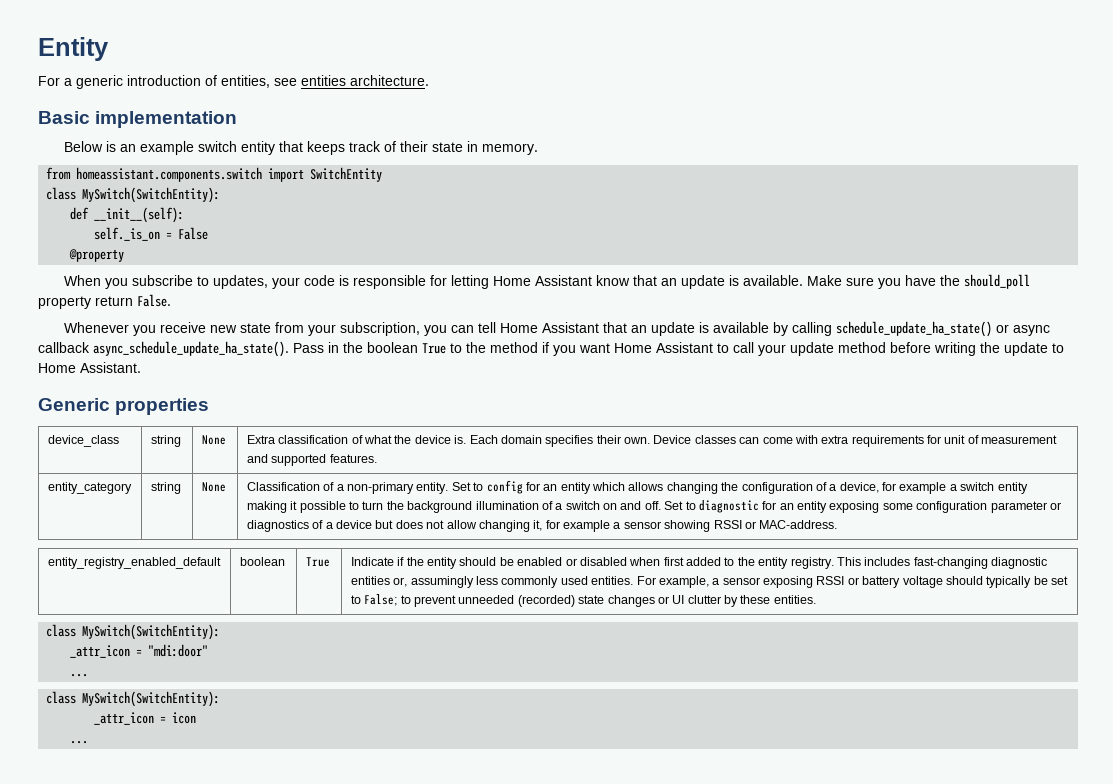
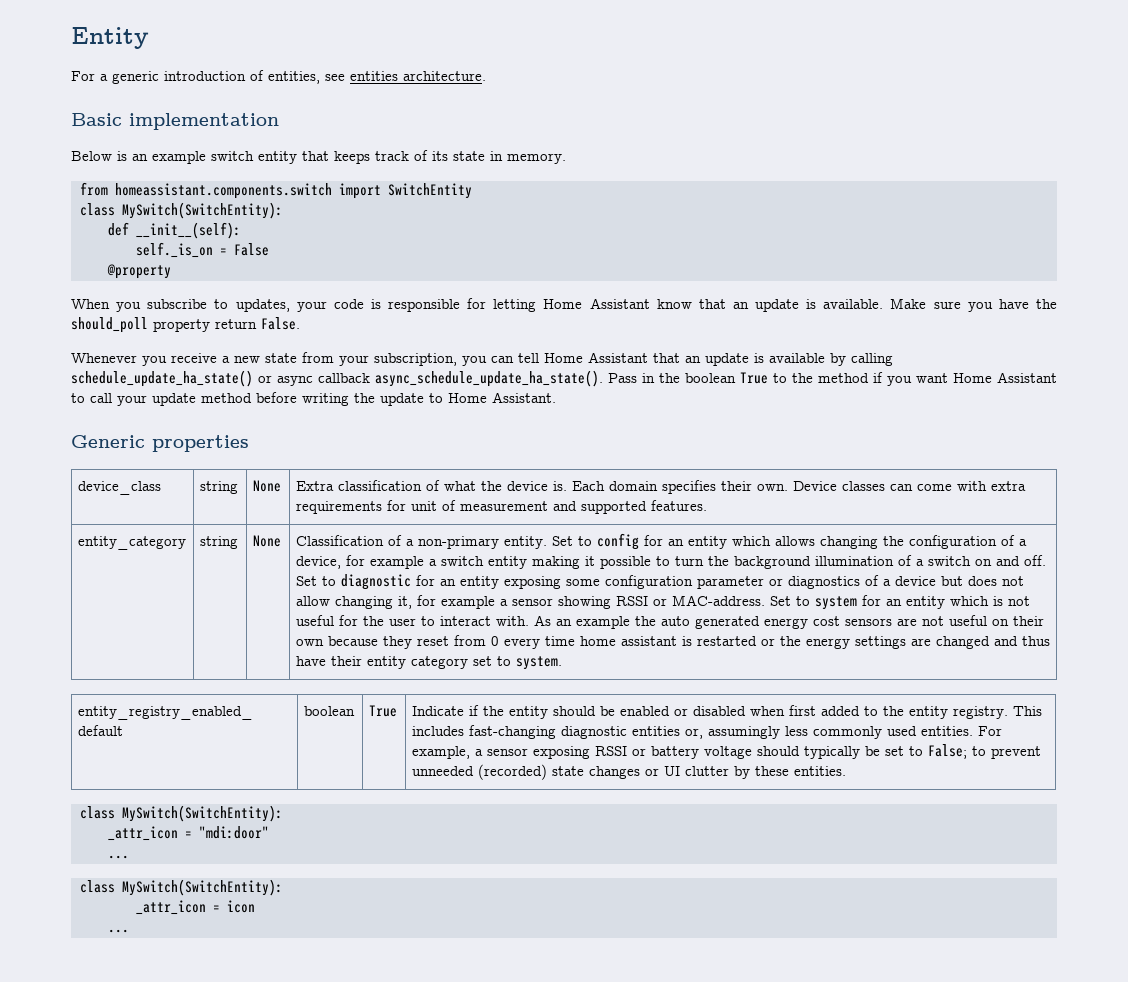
- Below is an example switch entity that keeps track of their state in memory.
+ Below is an example switch entity that keeps track of its state in memory.
- Whenever you receive new state from your subscription, you can tell Home Assistant that an update is available by calling schedule_update_ha_state() or async callback async_schedule_update_ha_state().
+ Whenever you receive a new state from your subscription, you can tell Home Assistant that an update is available by calling schedule_update_ha_state() or async callback async_schedule_update_ha_state().
+ Set to system for an entity which is not useful for the user to interact with. As an example the auto generated energy cost sensors are not useful on their own because they reset from 0 every time home assistant is restarted or the energy settings are changed and thus have their entity category set to system.

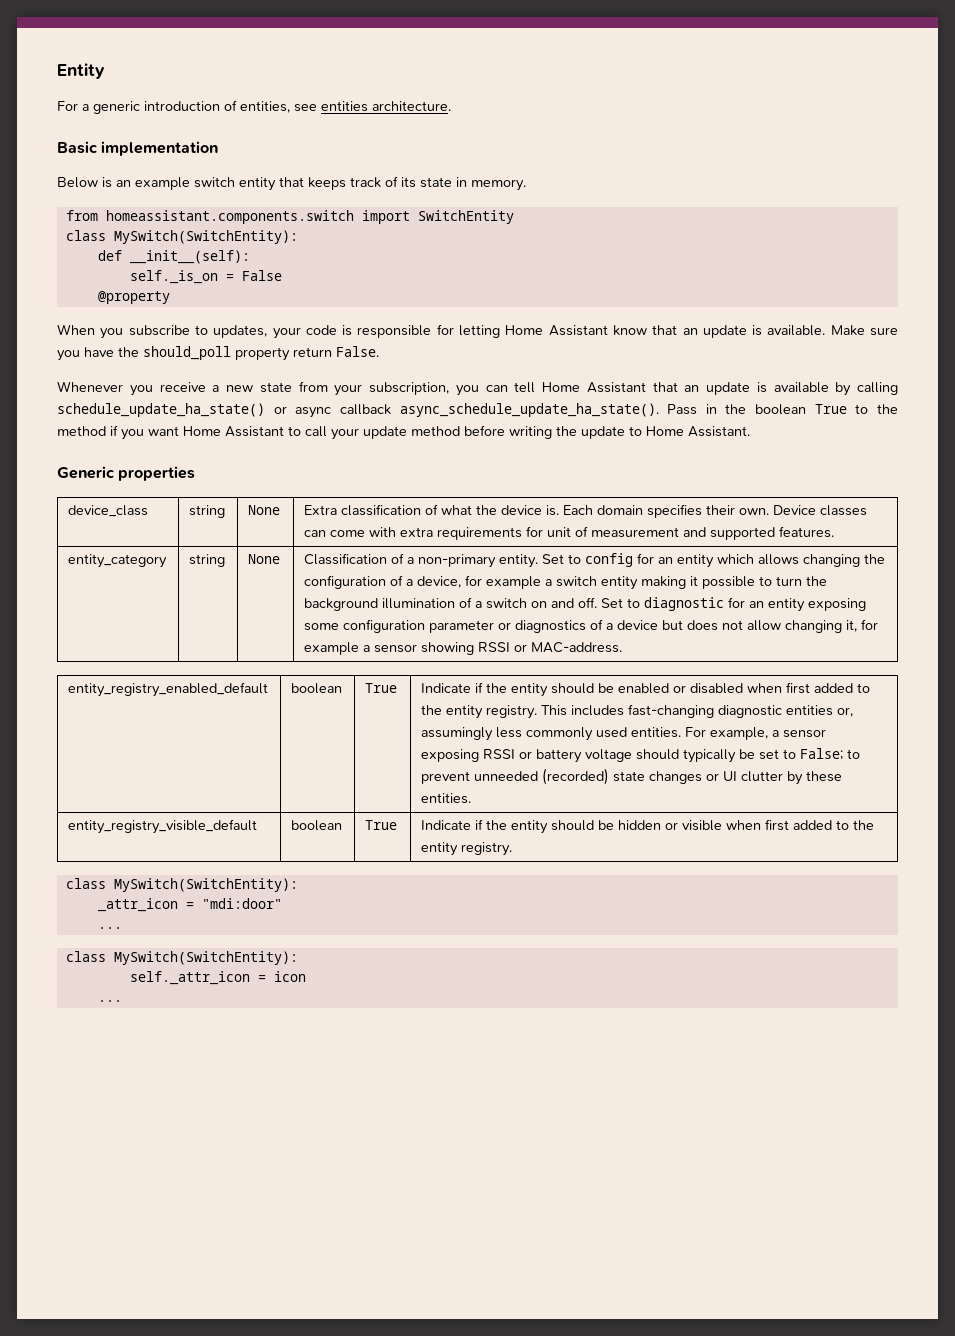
- Set to system for an entity which is not useful for the user to interact with. As an example the auto generated energy cost sensors are not useful on their own because they reset from 0 every time home assistant is restarted or the energy settings are changed and thus have their entity category set to system.
+ entity_registry_visible_default | boolean | True | Indicate if the entity should be hidden or visible when first added to the entity registry.
- _attr_icon = icon
+ self._attr_icon = icon

